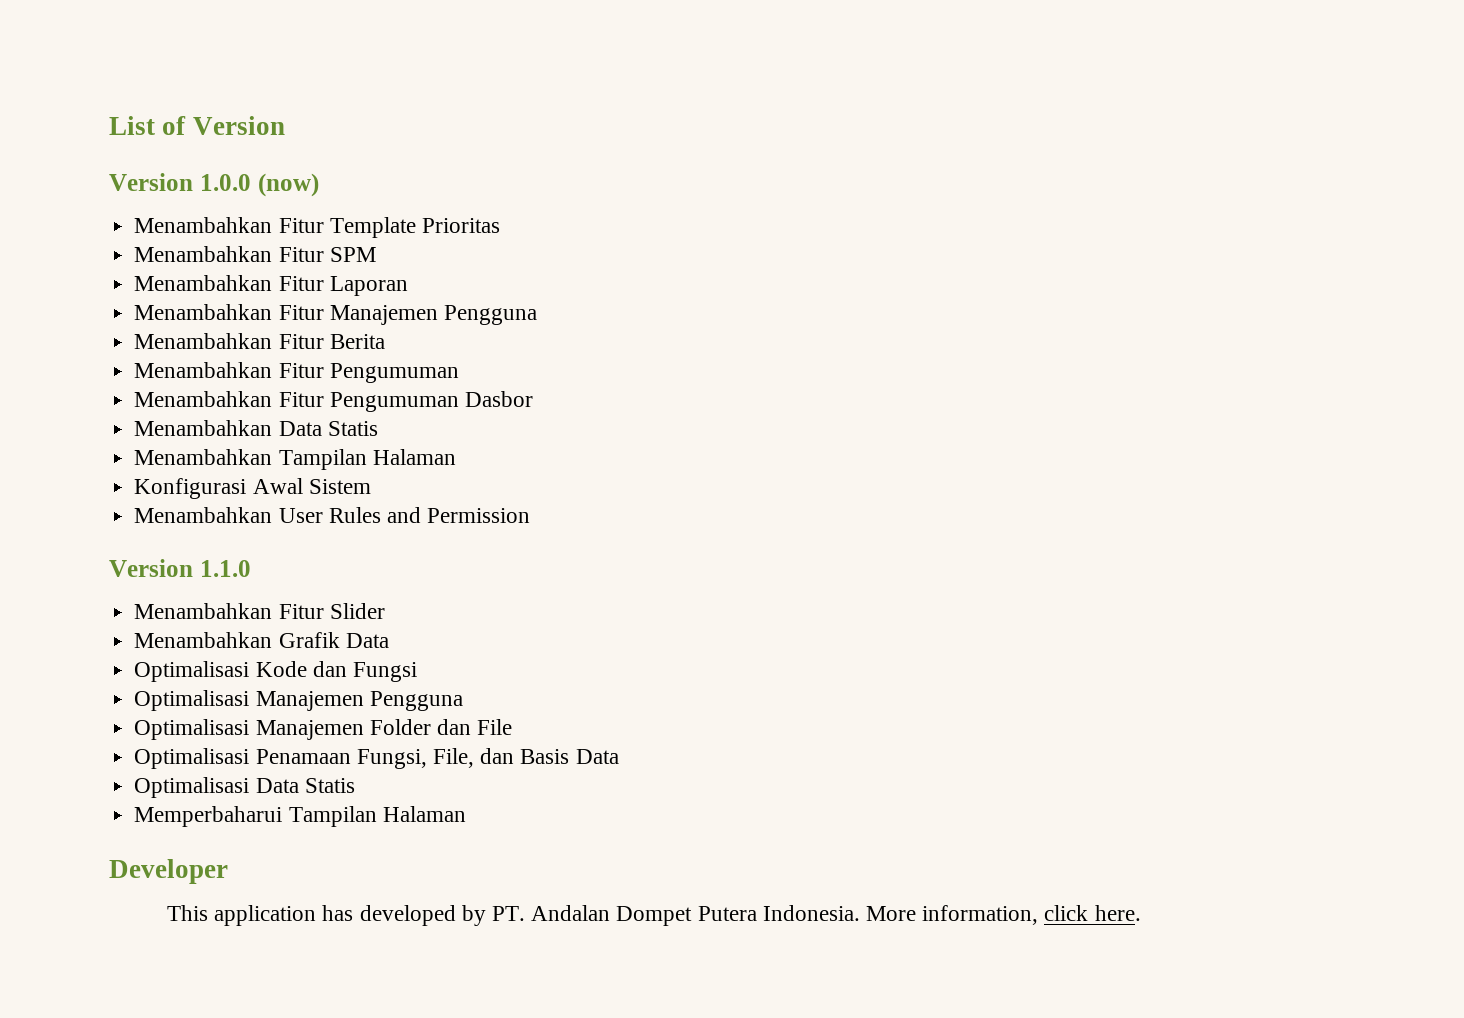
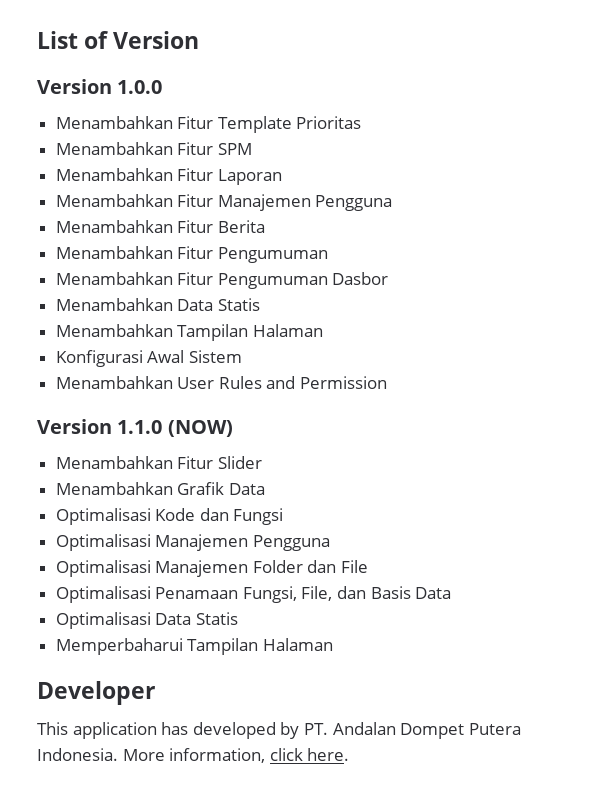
- Version 1.0.0 (now)
+ Version 1.0.0
- Version 1.1.0
+ Version 1.1.0 (NOW)

